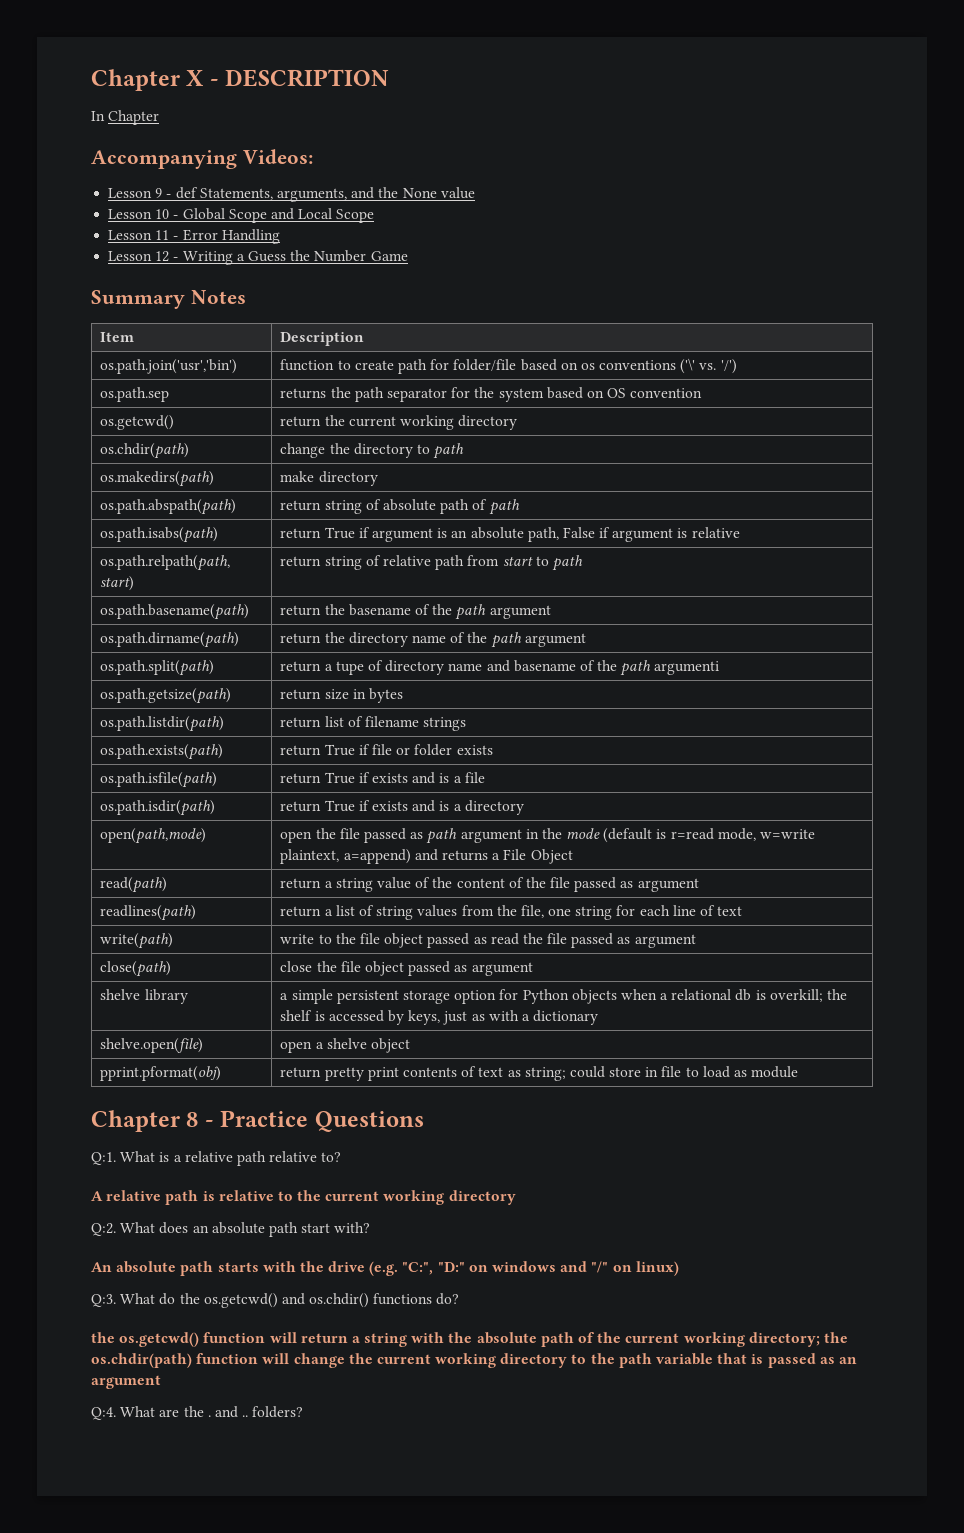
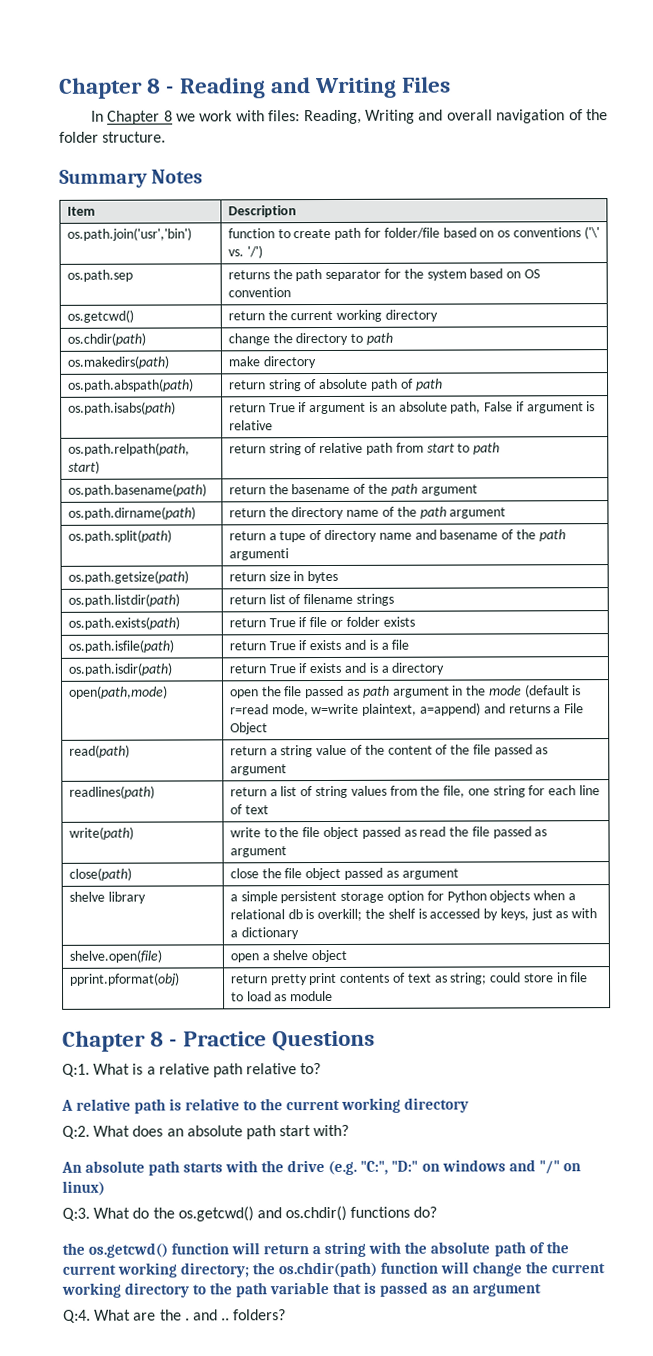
- Chapter X - DESCRIPTION
- In Chapter
- Accompanying Videos:
- Lesson 9 - def Statements, arguments, and the None value
- Lesson 10 - Global Scope and Local Scope
- Lesson 11 - Error Handling
- Lesson 12 - Writing a Guess the Number Game
+ Chapter 8 - Reading and Writing Files
+ In Chapter 8 we work with files: Reading, Writing and overall navigation of the folder structure.

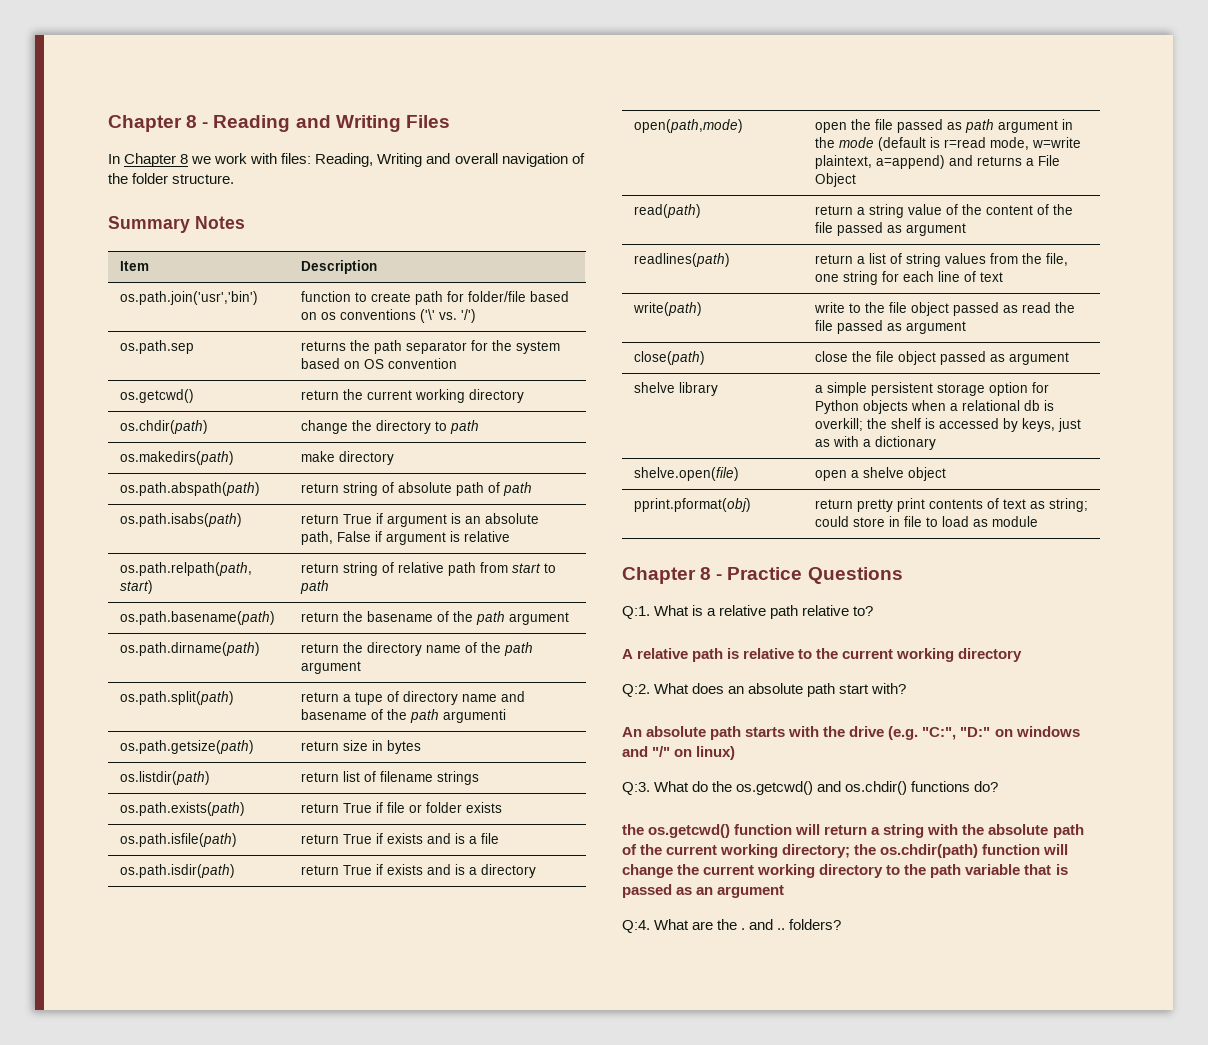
- os.path.listdir(path) | return list of filename strings
+ os.listdir(path) | return list of filename strings

